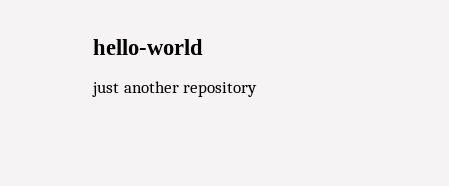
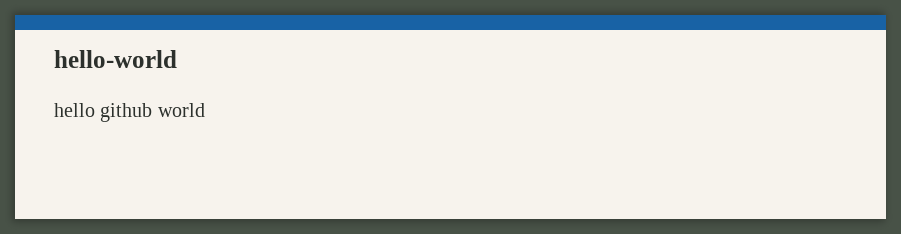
- just another repository
+ hello github world

